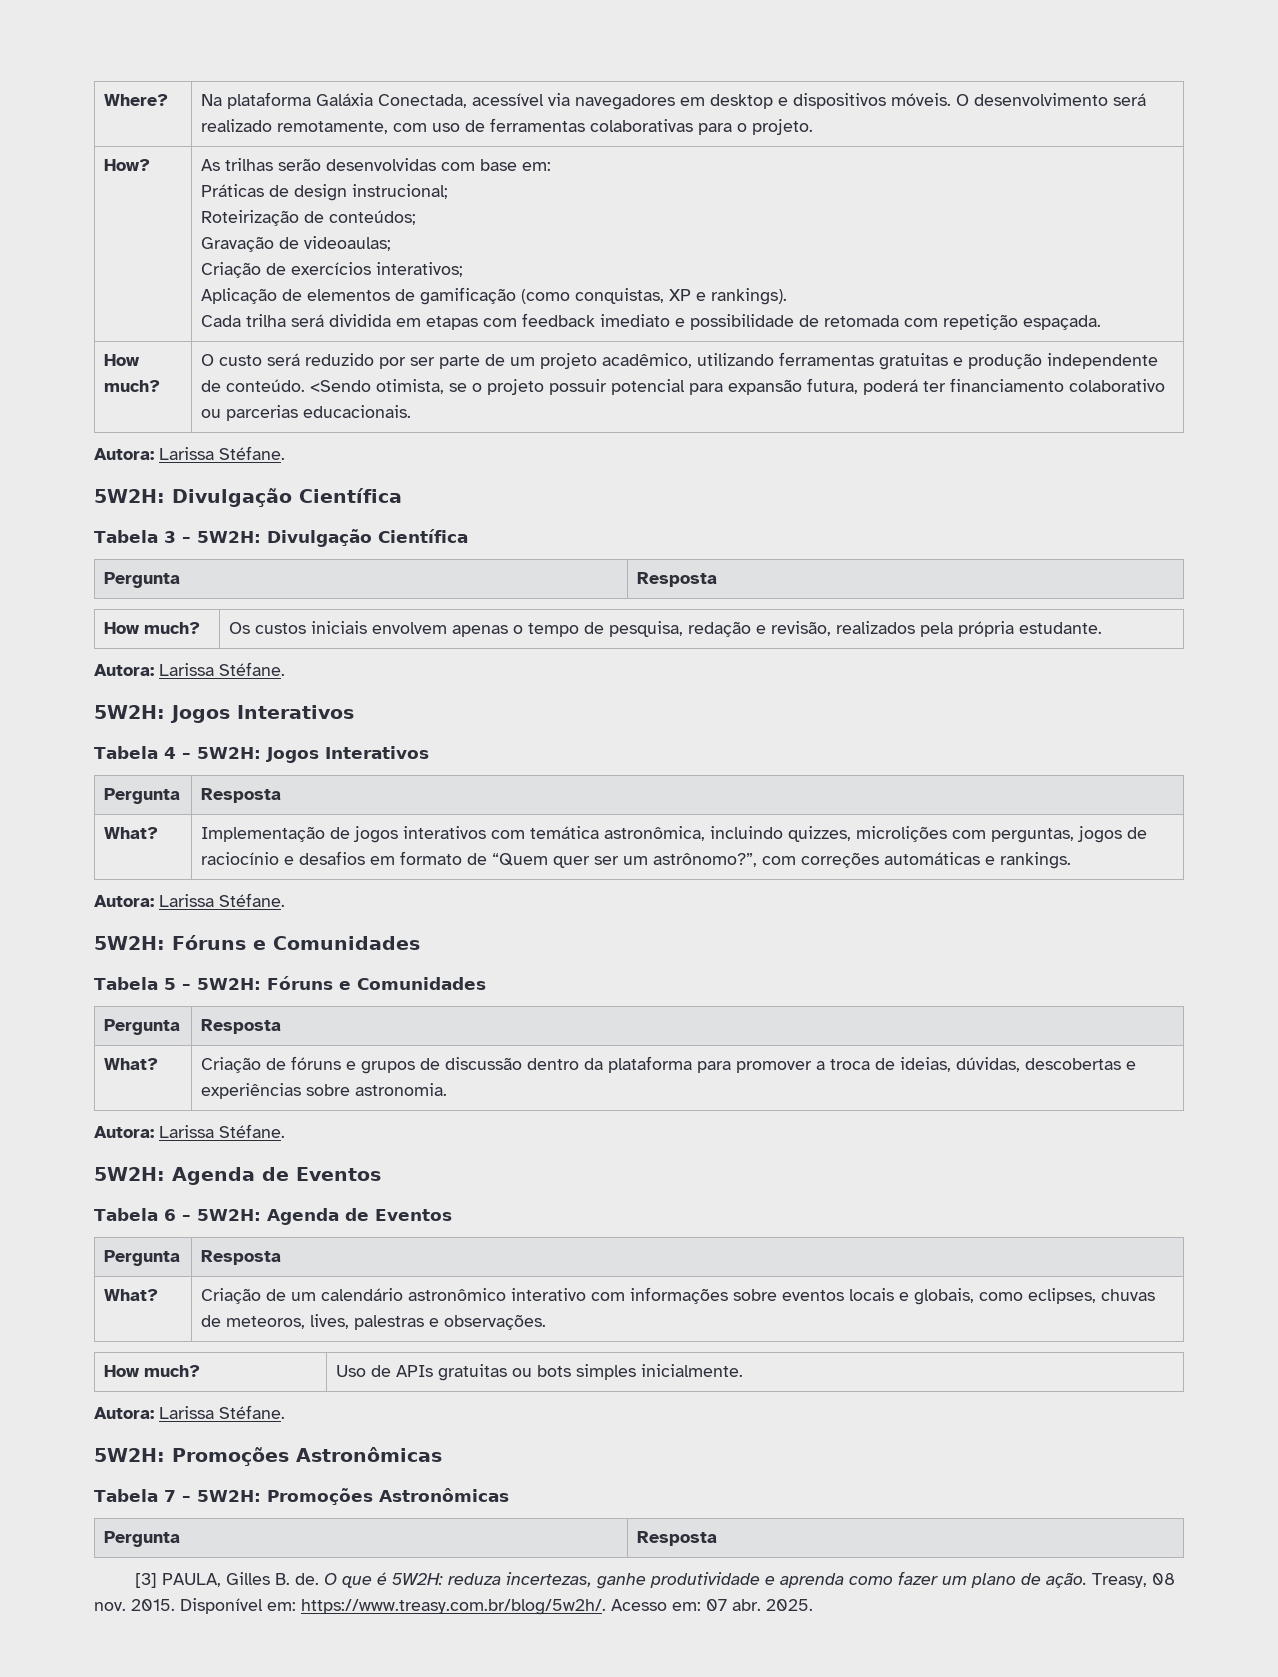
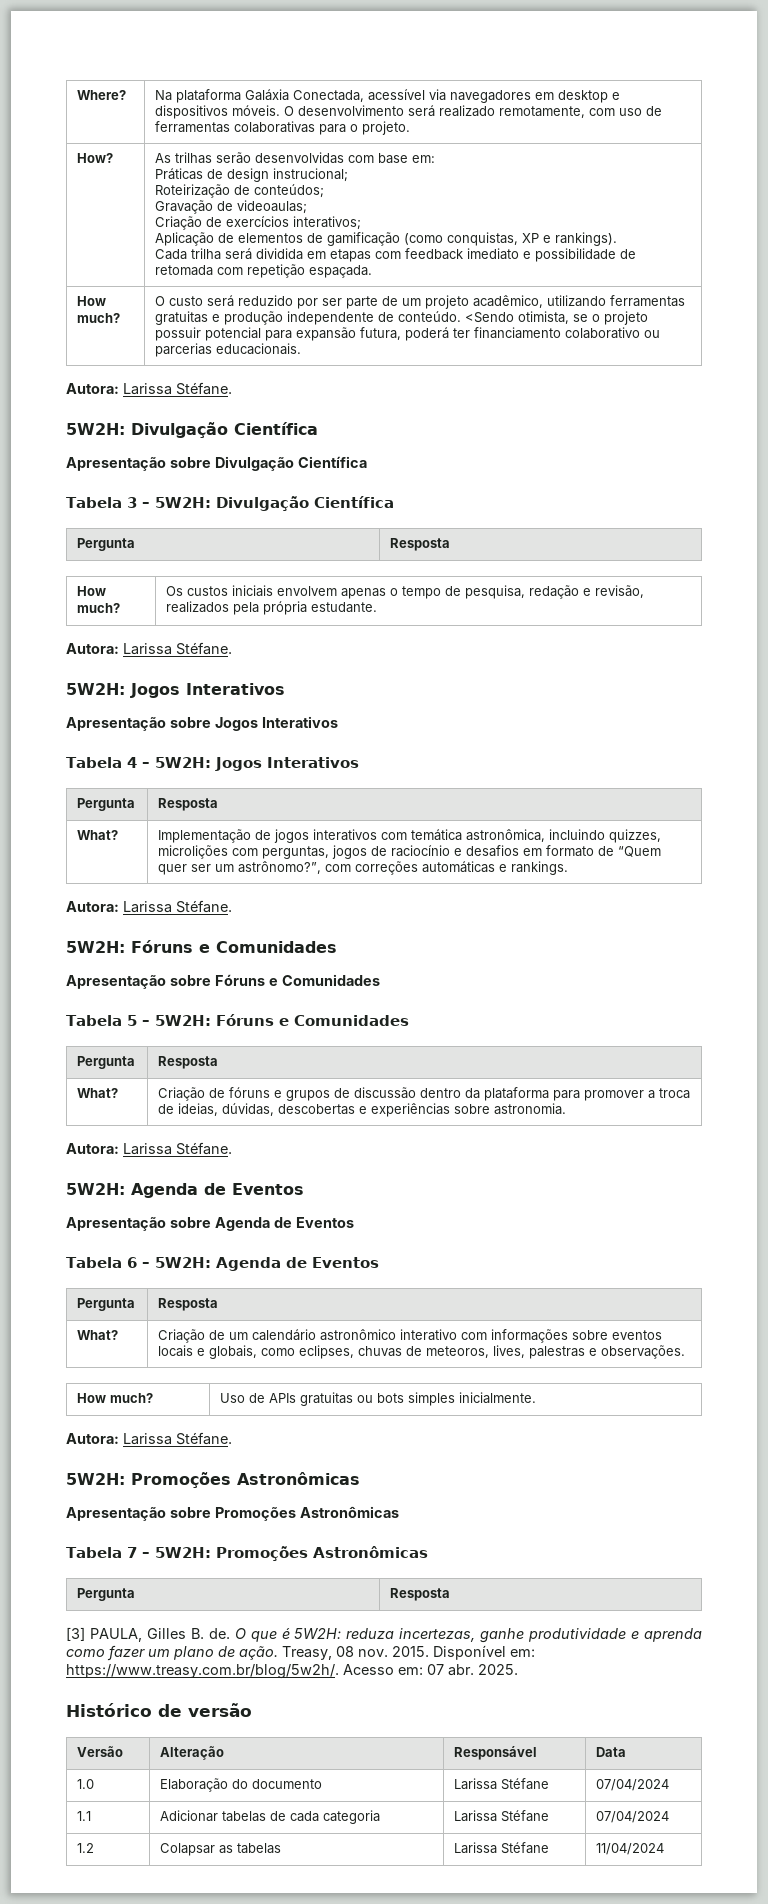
+ Apresentação sobre Divulgação Científica
+ Apresentação sobre Jogos Interativos
+ Apresentação sobre Fóruns e Comunidades
+ Apresentação sobre Agenda de Eventos
+ Apresentação sobre Promoções Astronômicas
+ Histórico de versão
+ Versão | Alteração | Responsável | Data
+ 1.0 | Elaboração do documento | Larissa Stéfane | 07/04/2024
+ 1.1 | Adicionar tabelas de cada categoria | Larissa Stéfane | 07/04/2024
+ 1.2 | Colapsar as tabelas | Larissa Stéfane | 11/04/2024

